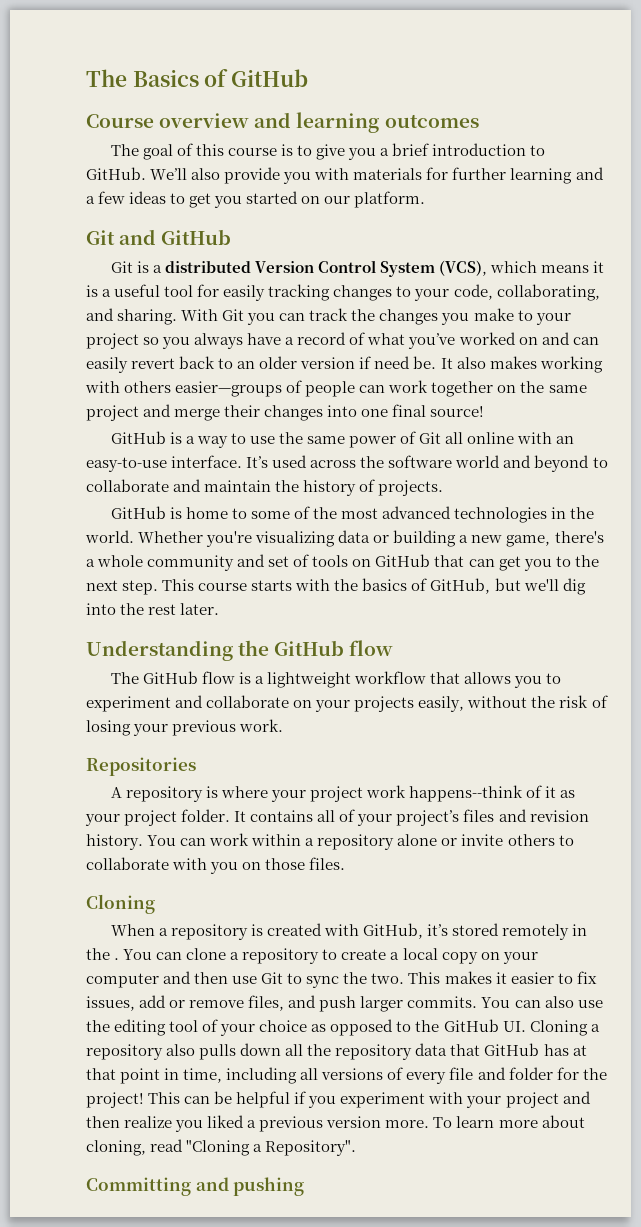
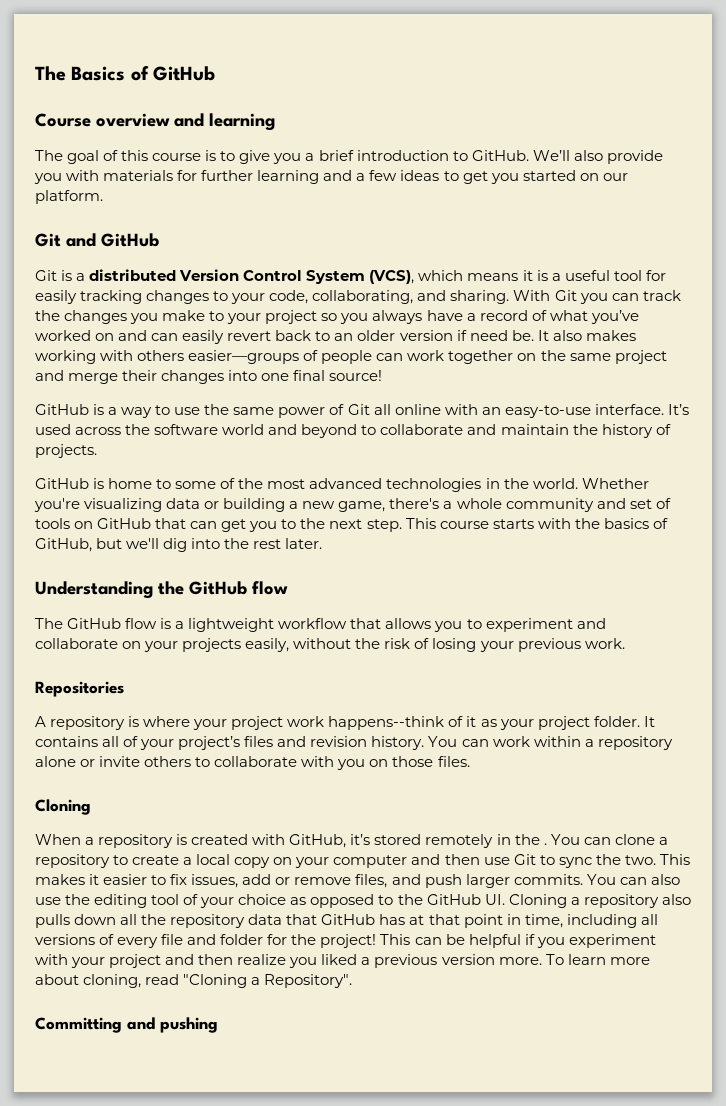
- Course overview and learning outcomes
+ Course overview and learning

